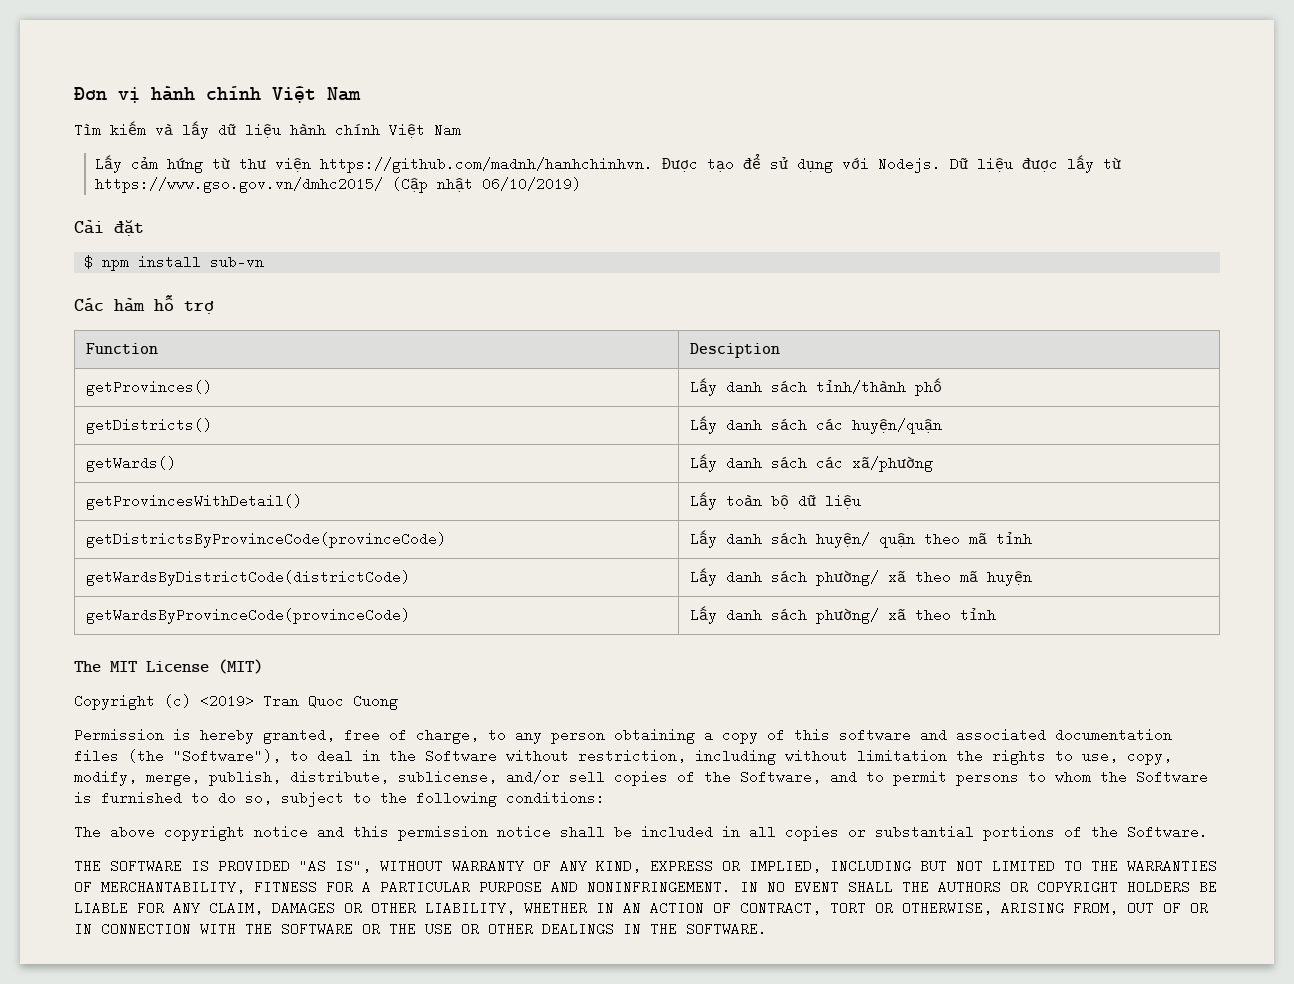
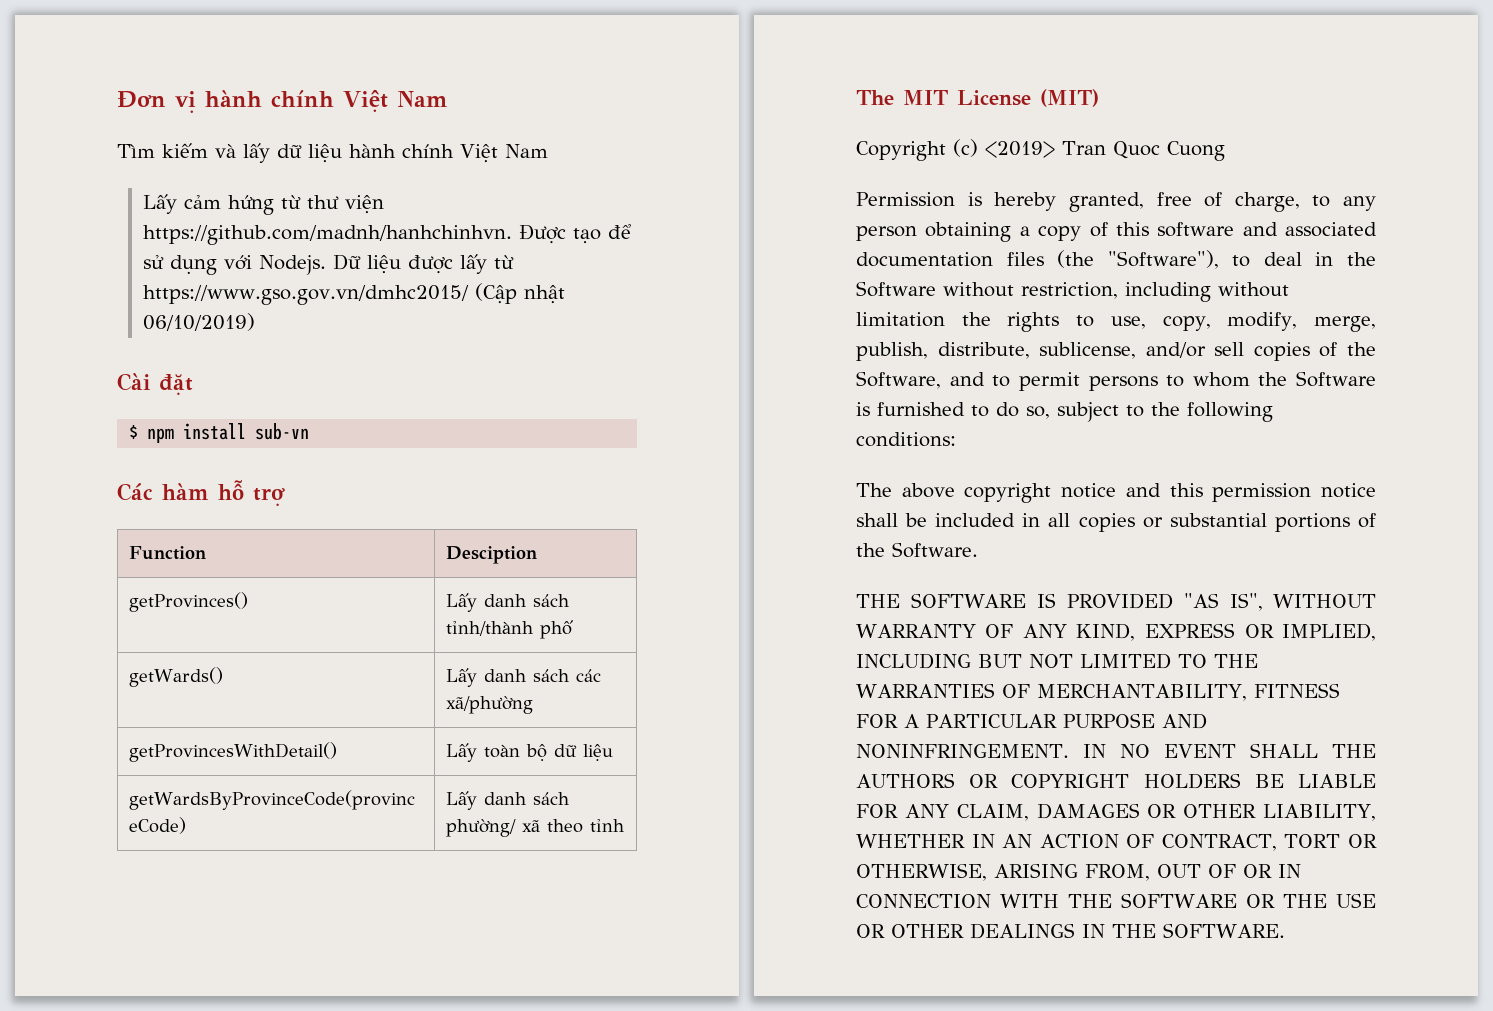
- getDistricts() | Lấy danh sách các huyện/quận
- getDistrictsByProvinceCode(provinceCode) | Lấy danh sách huyện/ quận theo mã tỉnh
- getWardsByDistrictCode(districtCode) | Lấy danh sách phường/ xã theo mã huyện

